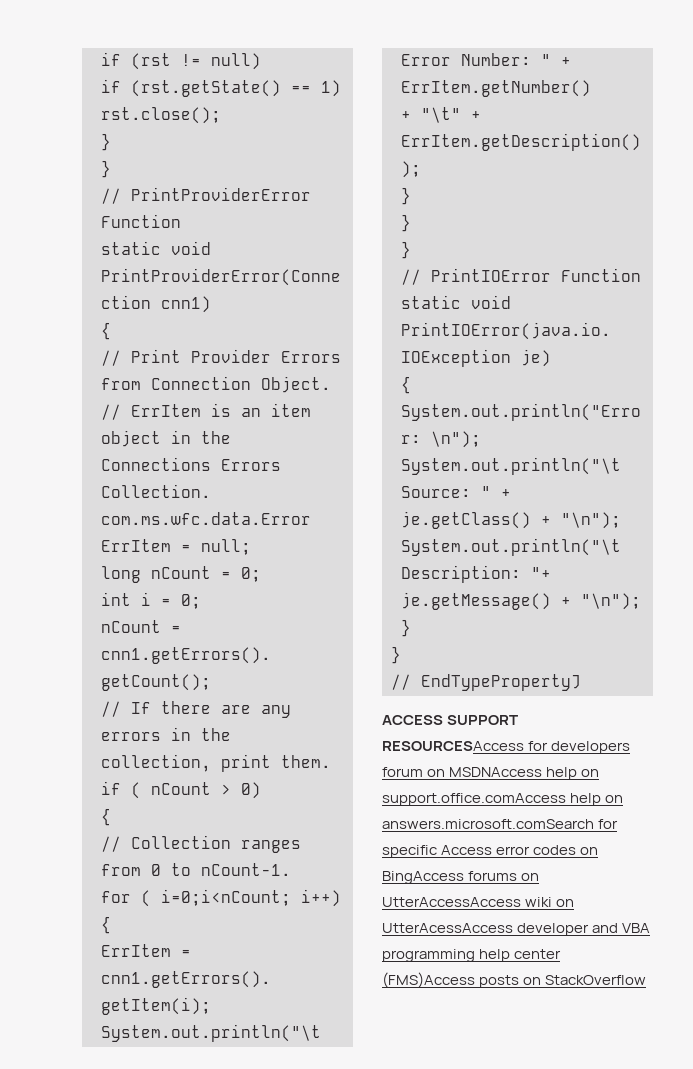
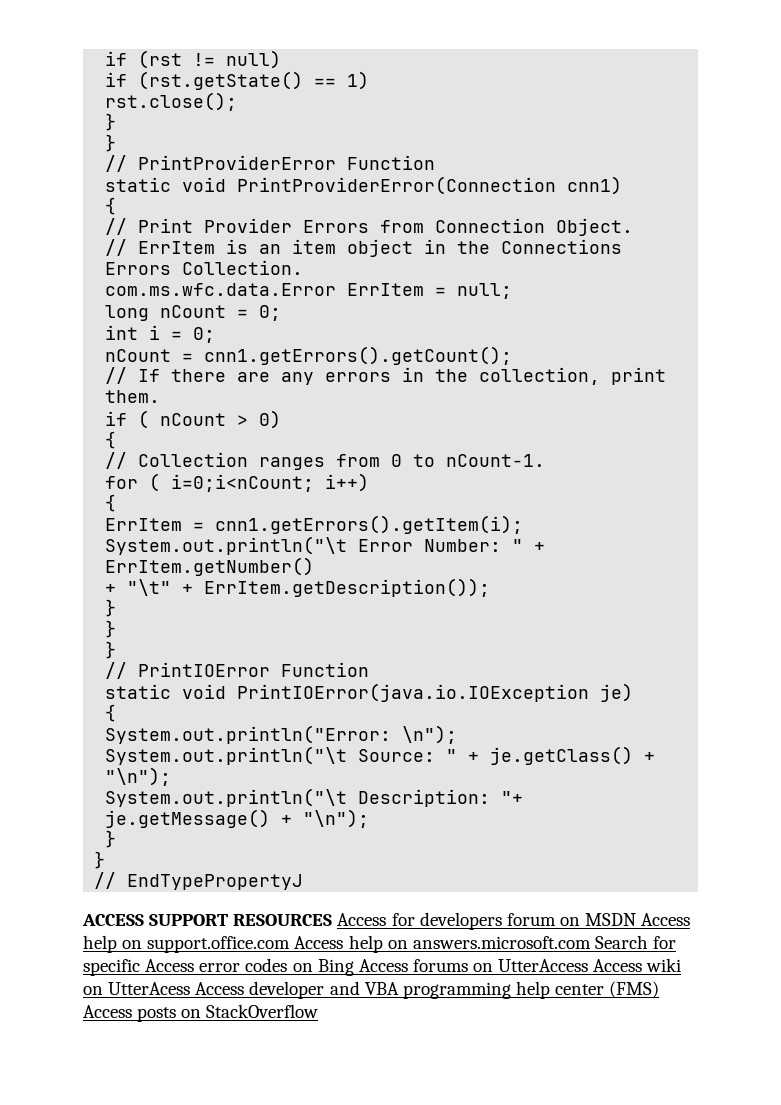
- ACCESS SUPPORT RESOURCESAccess for developers forum on MSDNAccess help on support.office.comAccess help on answers.microsoft.comSearch for specific Access error codes on BingAccess forums on UtterAccessAccess wiki on UtterAcessAccess developer and VBA programming help center (FMS)Access posts on StackOverflow
+ ACCESS SUPPORT RESOURCES Access for developers forum on MSDN Access help on support.office.com Access help on answers.microsoft.com Search for specific Access error codes on Bing Access forums on UtterAccess Access wiki on UtterAcess Access developer and VBA programming help center (FMS) Access posts on StackOverflow

